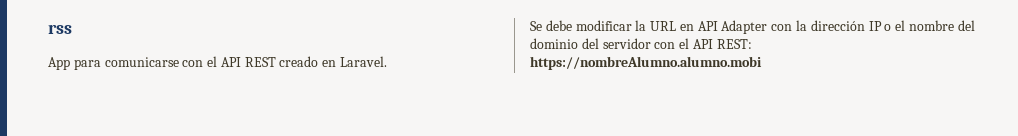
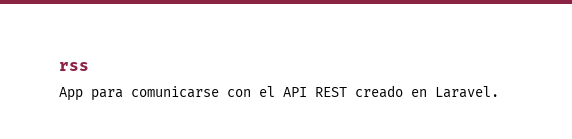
- Se debe modificar la URL en API Adapter con la dirección IP o el nombre del dominio del servidor con el API REST: https://nombreAlumno.alumno.mobi

